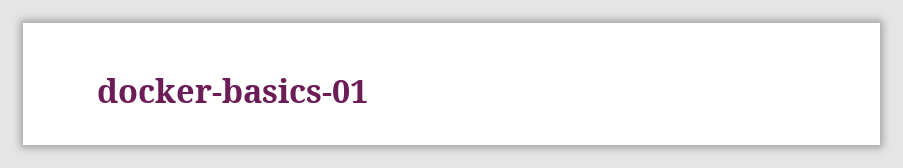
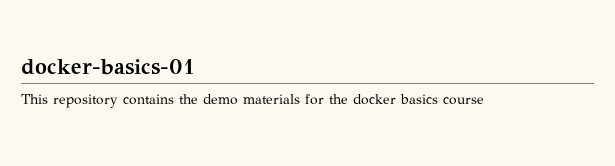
+ This repository contains the demo materials for the docker basics course

